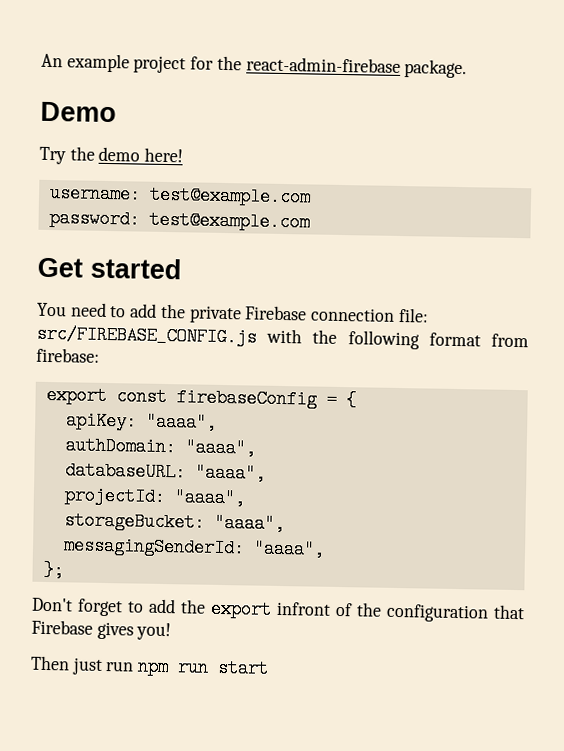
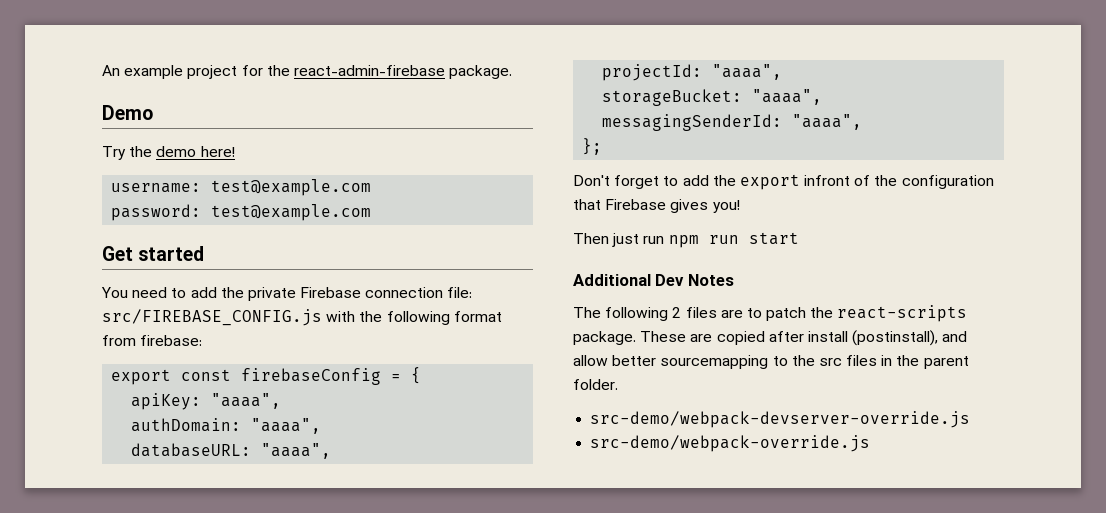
+ Additional Dev Notes
+ The following 2 files are to patch the react-scripts package. These are copied after install (postinstall), and allow better sourcemapping to the src files in the parent folder.
+ src-demo/webpack-devserver-override.js
+ src-demo/webpack-override.js

